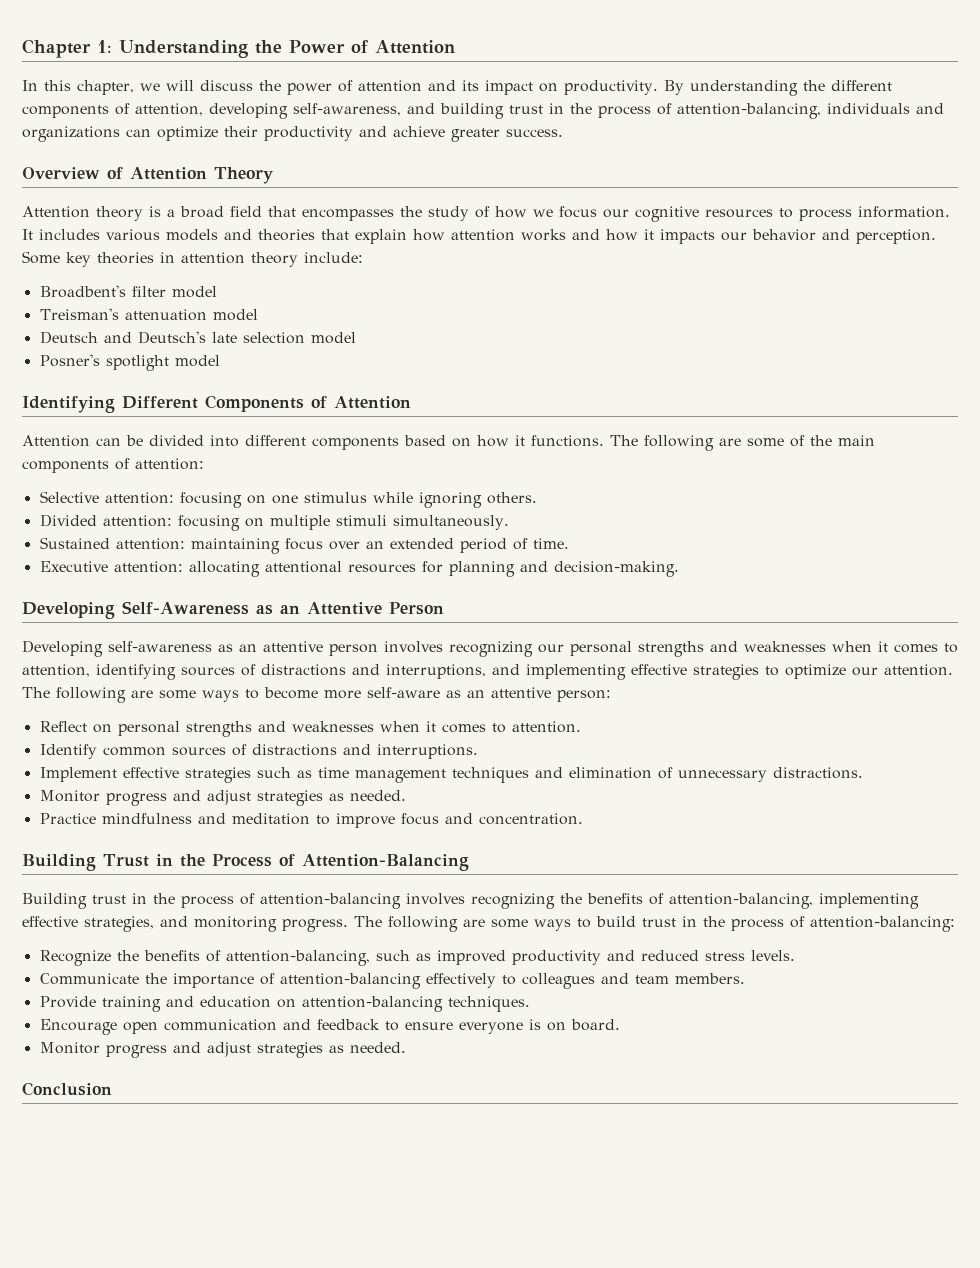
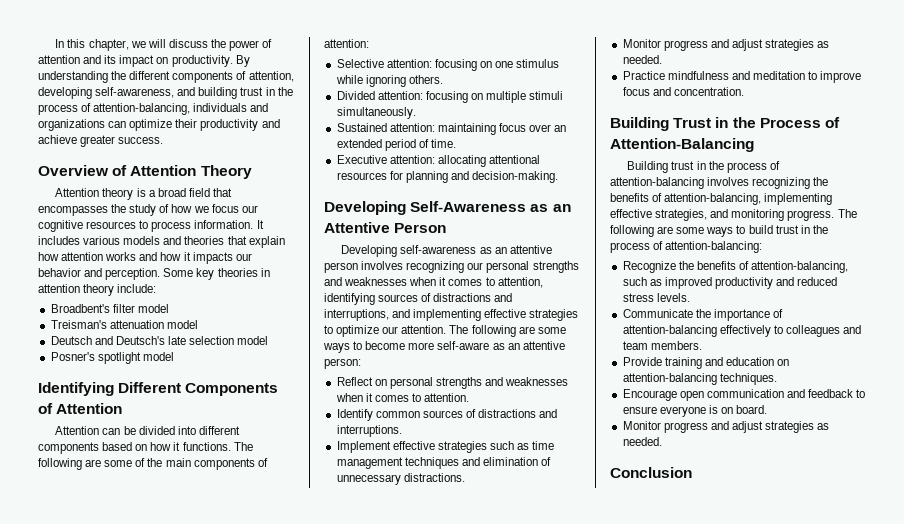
- Chapter 1: Understanding the Power of Attention

